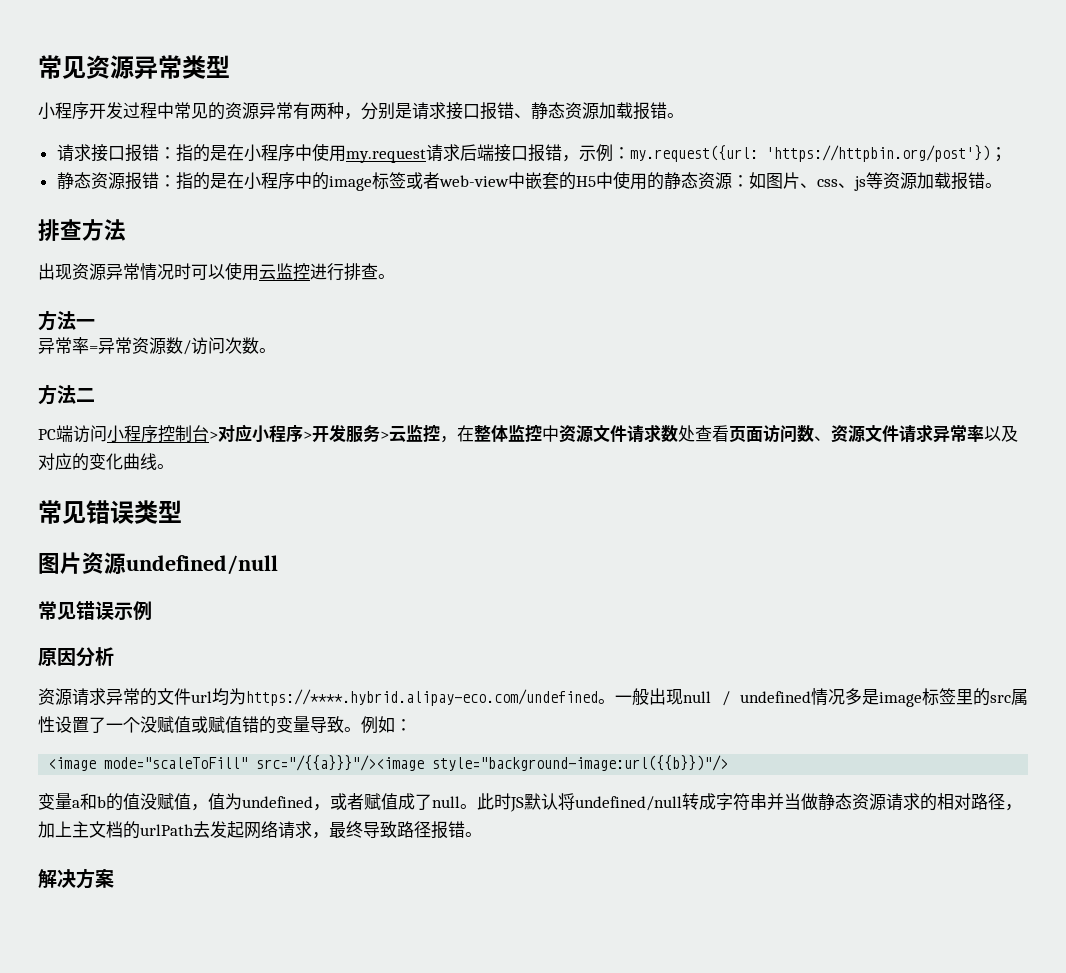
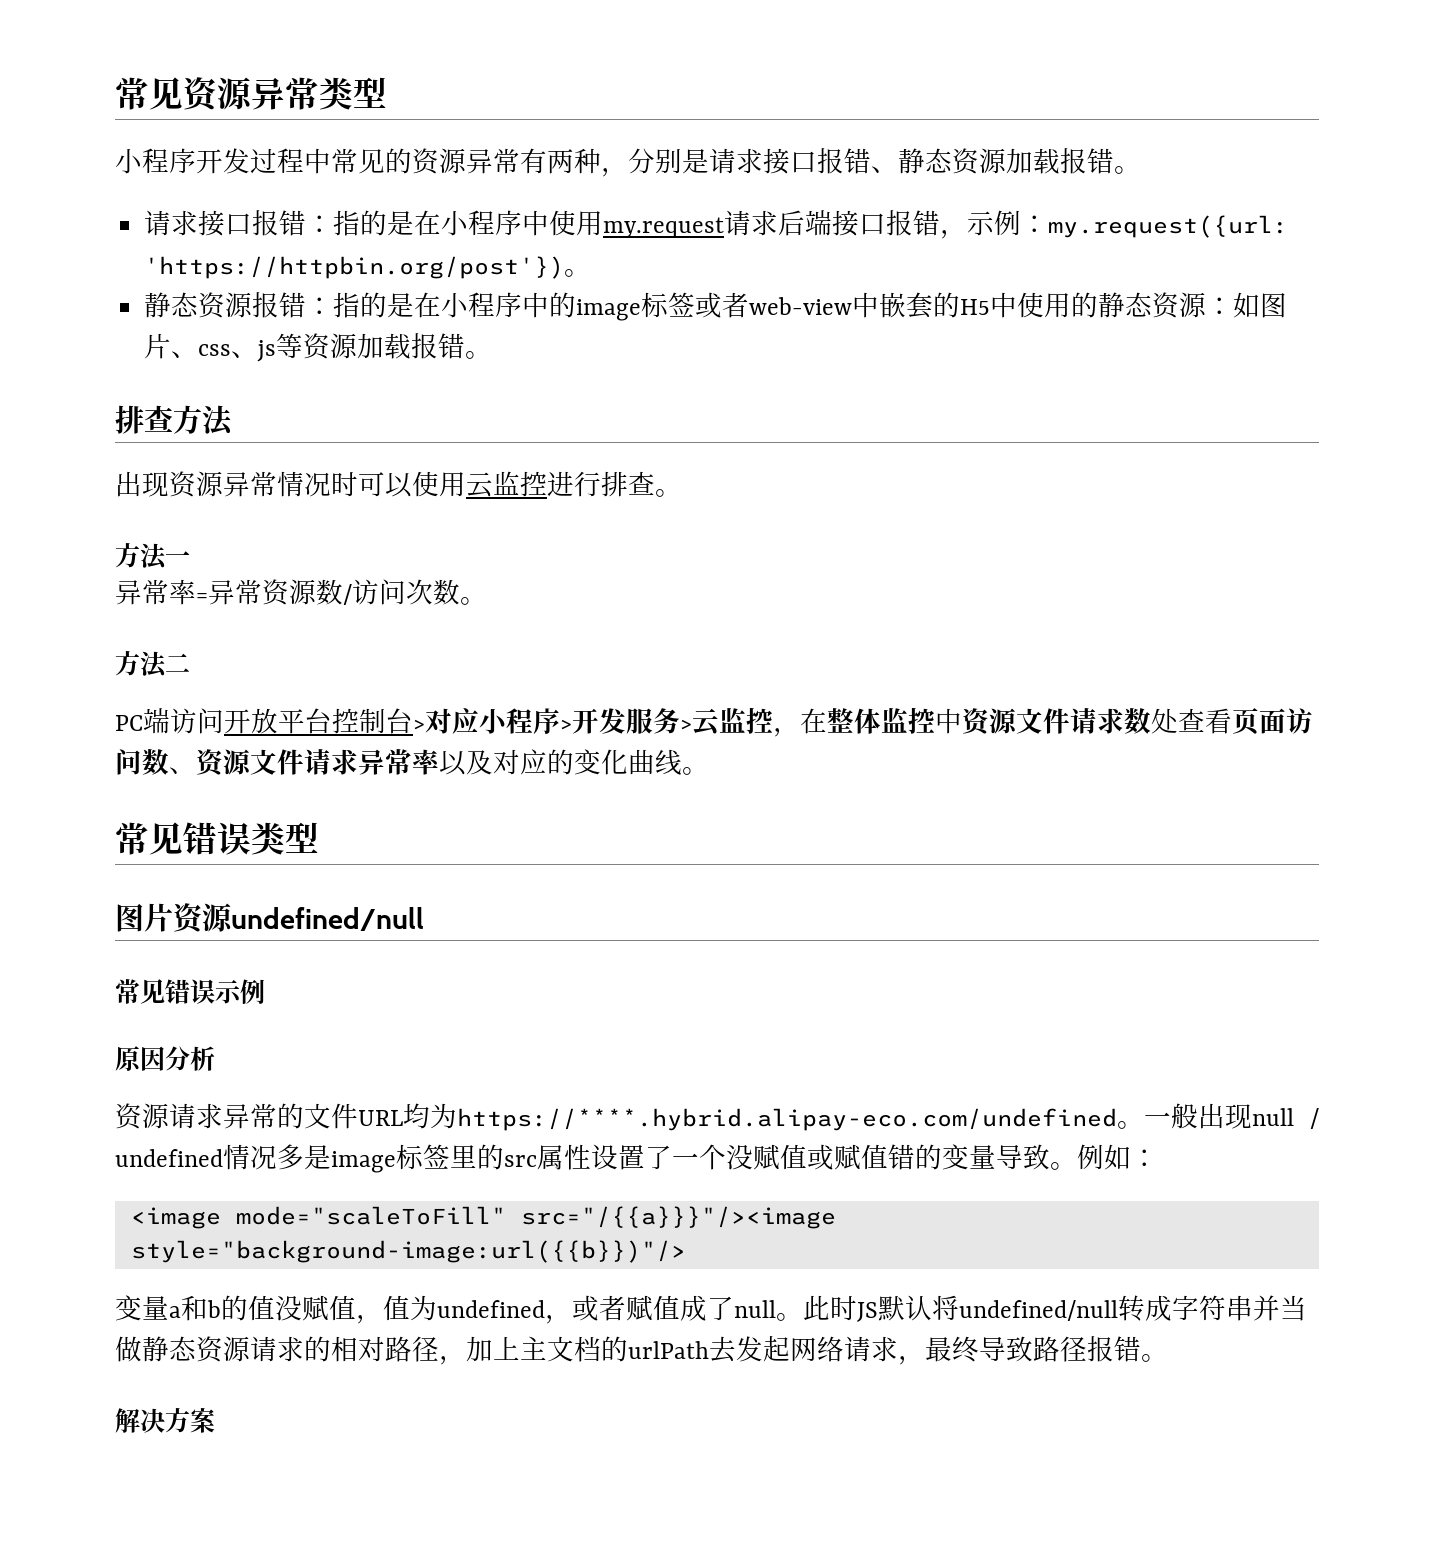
- 请求接口报错：指的是在小程序中使用my.request请求后端接口报错，示例：my.request({url: 'https://httpbin.org/post'})；
+ 请求接口报错：指的是在小程序中使用my.request请求后端接口报错，示例：my.request({url: 'https://httpbin.org/post'})。
- PC端访问小程序控制台>对应小程序>开发服务>云监控，在整体监控中资源文件请求数处查看页面访问数、资源文件请求异常率以及对应的变化曲线。
+ PC端访问开放平台控制台>对应小程序>开发服务>云监控，在整体监控中资源文件请求数处查看页面访问数、资源文件请求异常率以及对应的变化曲线。
- 资源请求异常的文件url均为https://****.hybrid.alipay-eco.com/undefined。
+ 资源请求异常的文件URL均为https://****.hybrid.alipay-eco.com/undefined。

